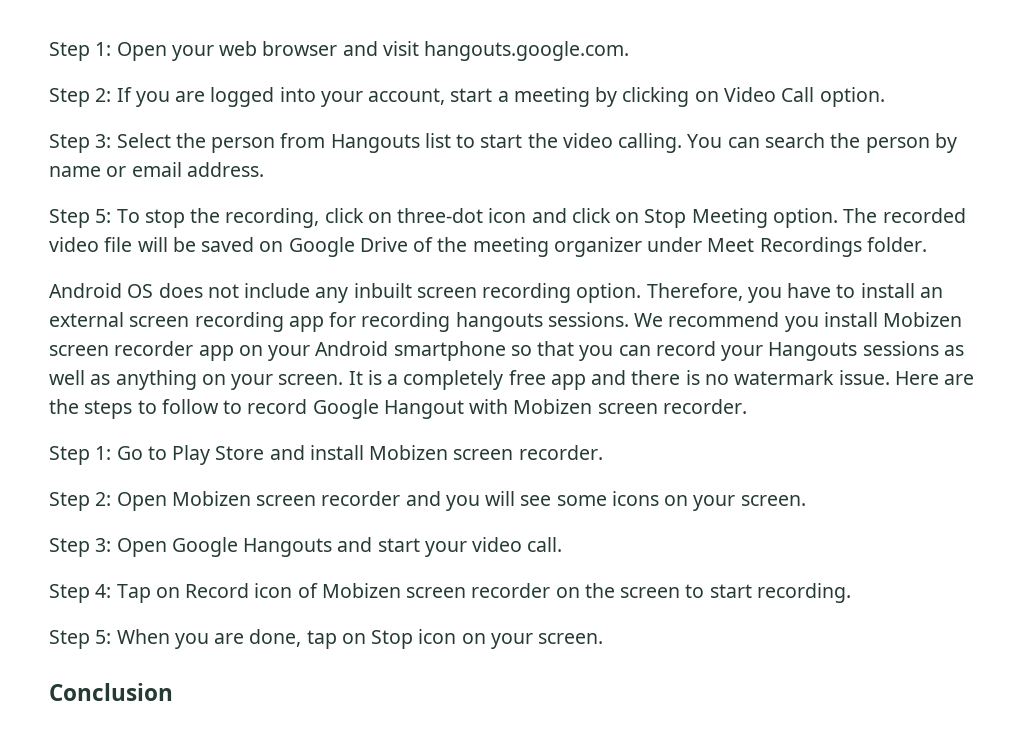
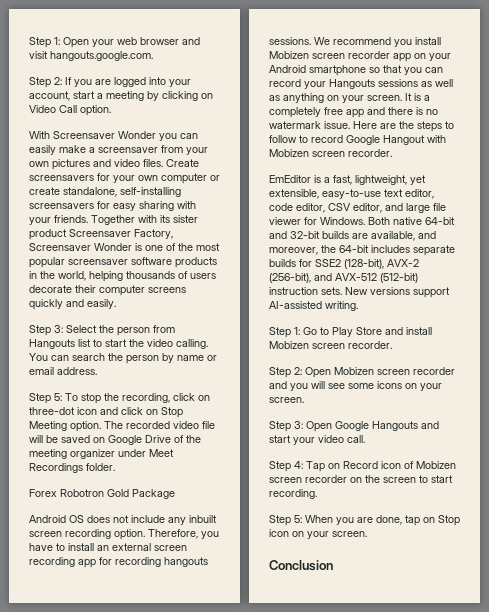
+ With Screensaver Wonder you can easily make a screensaver from your own pictures and video files. Create screensavers for your own computer or create standalone, self-installing screensavers for easy sharing with your friends. Together with its sister product Screensaver Factory, Screensaver Wonder is one of the most popular screensaver software products in the world, helping thousands of users decorate their computer screens quickly and easily.
+ Forex Robotron Gold Package
+ EmEditor is a fast, lightweight, yet extensible, easy-to-use text editor, code editor, CSV editor, and large file viewer for Windows. Both native 64-bit and 32-bit builds are available, and moreover, the 64-bit includes separate builds for SSE2 (128-bit), AVX-2 (256-bit), and AVX-512 (512-bit) instruction sets. New versions support AI-assisted writing.

